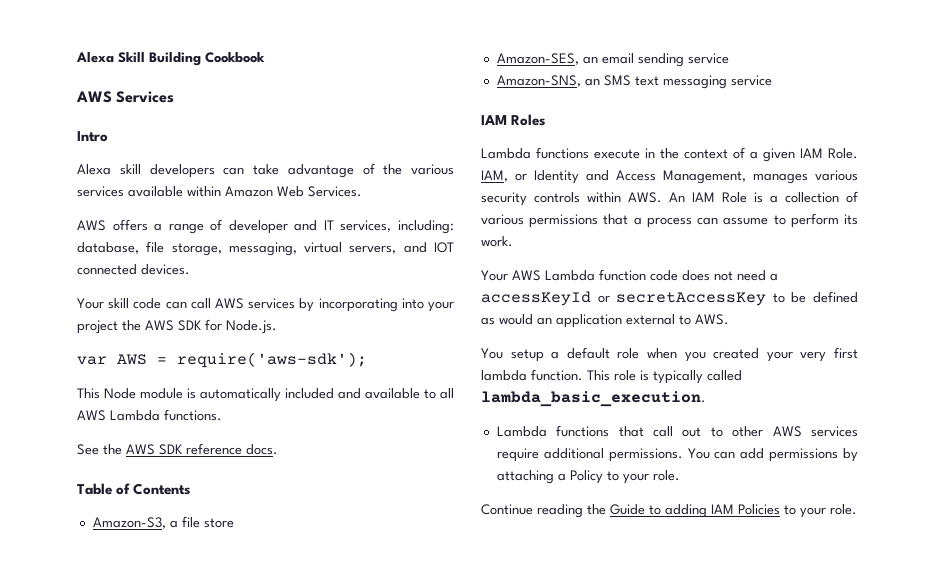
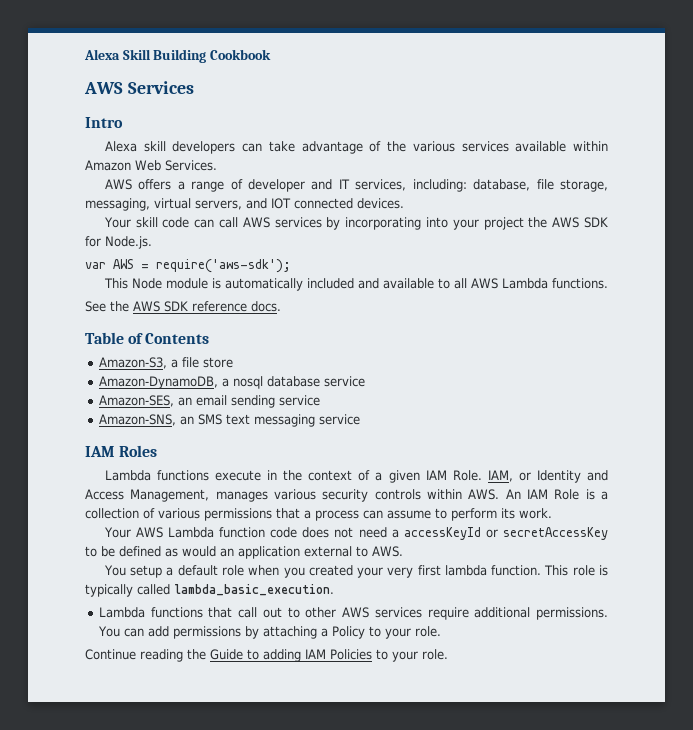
+ Amazon-DynamoDB, a nosql database service

